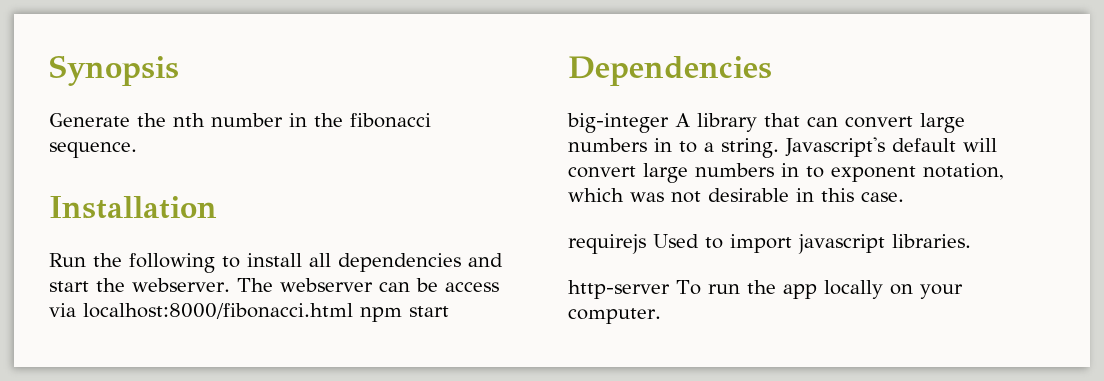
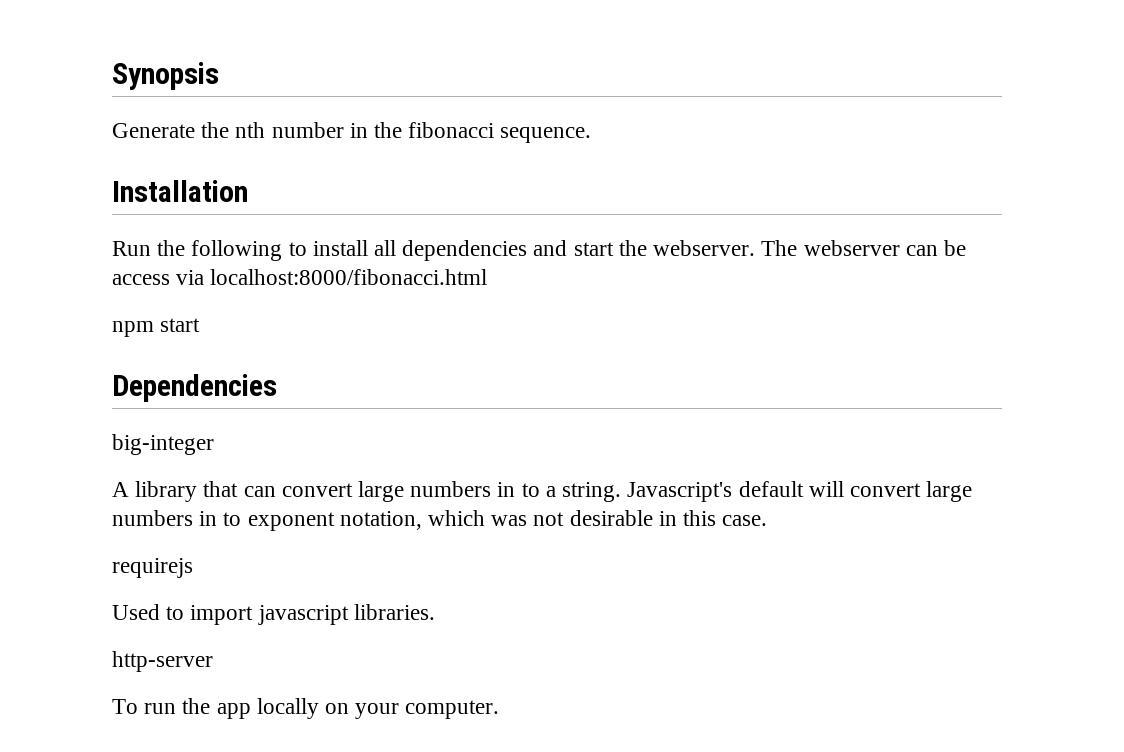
- The webserver can be access via localhost:8000/fibonacci.html npm start
+ The webserver can be access via localhost:8000/fibonacci.html
+ npm start
- big-integer A library that can convert large numbers in to a string.
+ big-integer
+ A library that can convert large numbers in to a string.
- requirejs Used to import javascript libraries.
+ requirejs
+ Used to import javascript libraries.
- http-server To run the app locally on your computer.
+ http-server
+ To run the app locally on your computer.

